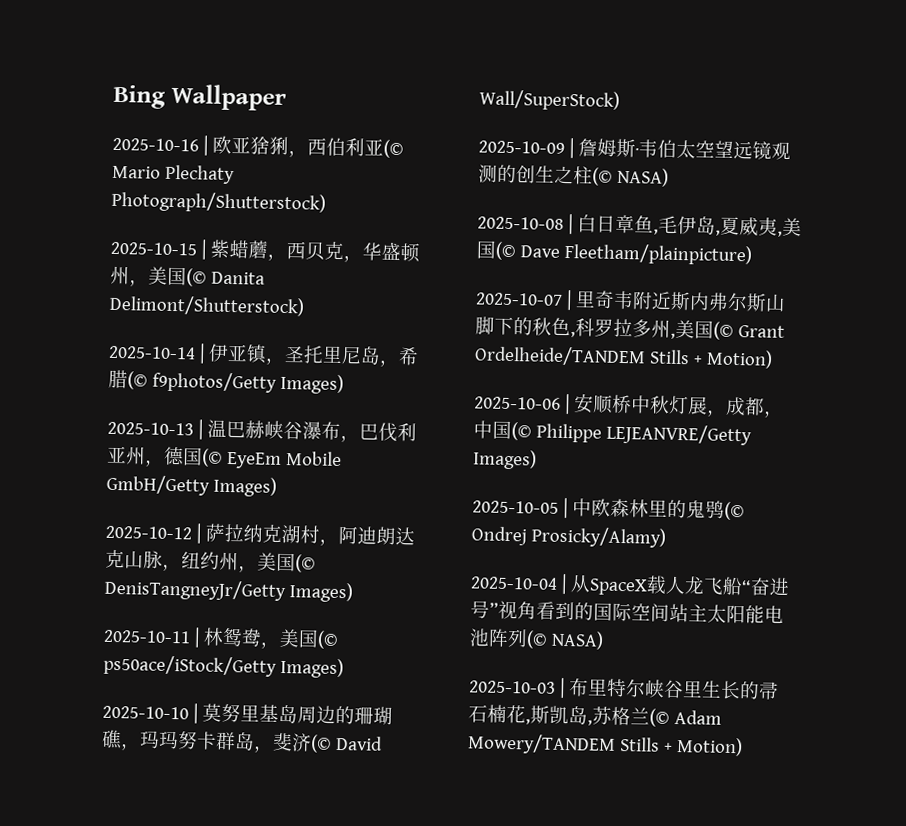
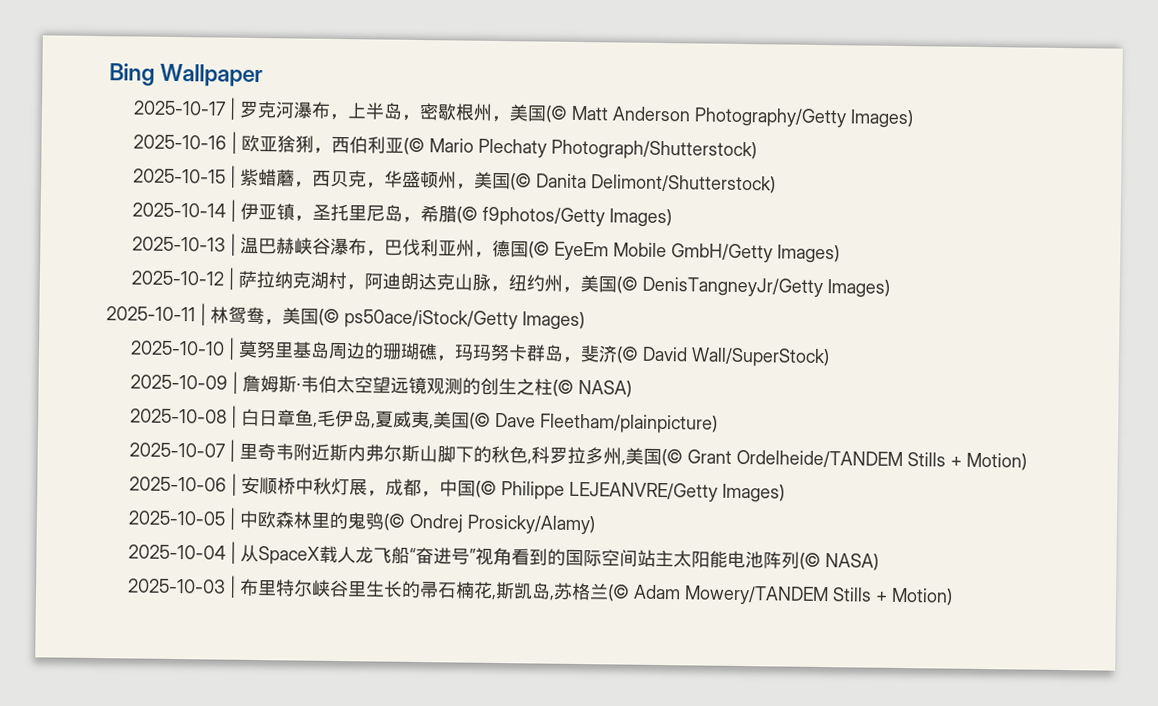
+ 2025-10-17 | 罗克河瀑布，上半岛，密歇根州，美国(© Matt Anderson Photography/Getty Images)

